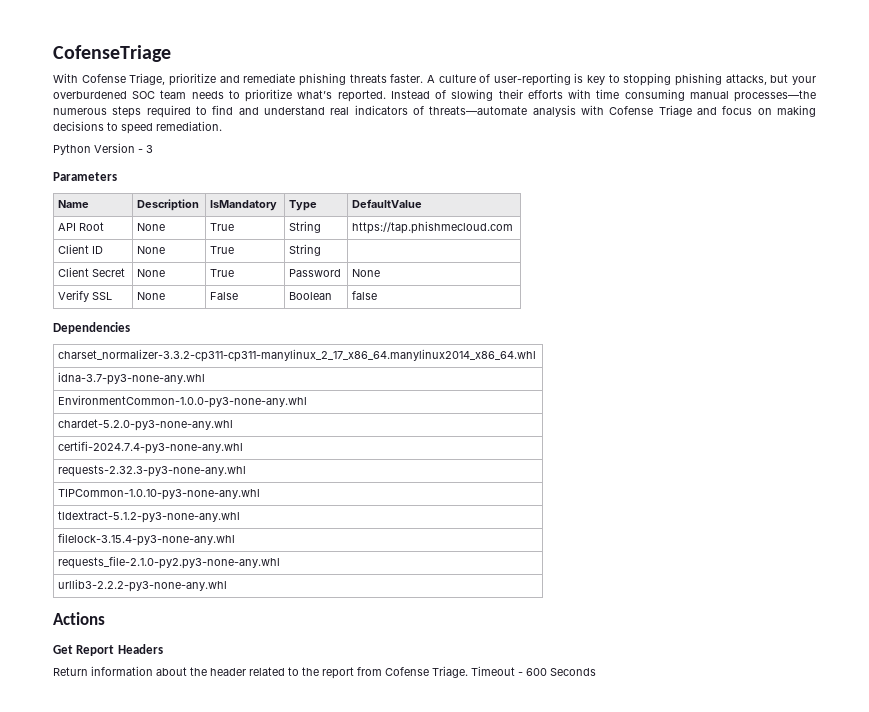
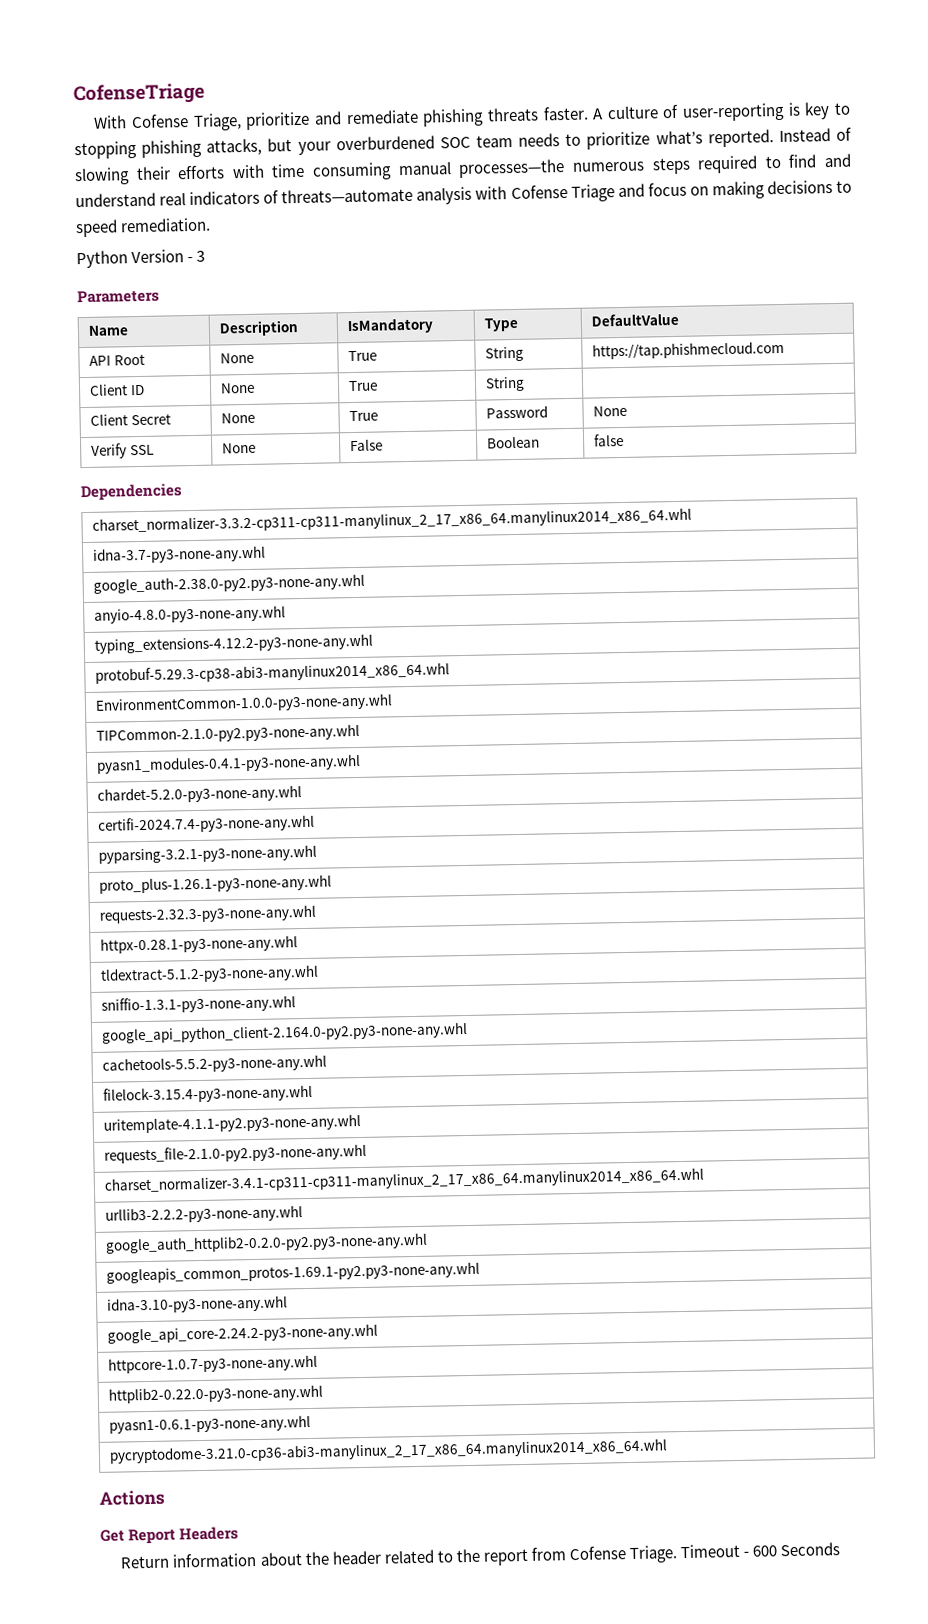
+ google_auth-2.38.0-py2.py3-none-any.whl
+ anyio-4.8.0-py3-none-any.whl
+ typing_extensions-4.12.2-py3-none-any.whl
+ protobuf-5.29.3-cp38-abi3-manylinux2014_x86_64.whl
+ TIPCommon-2.1.0-py2.py3-none-any.whl
+ pyasn1_modules-0.4.1-py3-none-any.whl
+ pyparsing-3.2.1-py3-none-any.whl
+ proto_plus-1.26.1-py3-none-any.whl
- TIPCommon-1.0.10-py3-none-any.whl
+ httpx-0.28.1-py3-none-any.whl
+ sniffio-1.3.1-py3-none-any.whl
+ google_api_python_client-2.164.0-py2.py3-none-any.whl
+ cachetools-5.5.2-py3-none-any.whl
+ uritemplate-4.1.1-py2.py3-none-any.whl
+ charset_normalizer-3.4.1-cp311-cp311-manylinux_2_17_x86_64.manylinux2014_x86_64.whl
+ google_auth_httplib2-0.2.0-py2.py3-none-any.whl
+ googleapis_common_protos-1.69.1-py2.py3-none-any.whl
+ idna-3.10-py3-none-any.whl
+ google_api_core-2.24.2-py3-none-any.whl
+ httpcore-1.0.7-py3-none-any.whl
+ httplib2-0.22.0-py3-none-any.whl
+ pyasn1-0.6.1-py3-none-any.whl
+ pycryptodome-3.21.0-cp36-abi3-manylinux_2_17_x86_64.manylinux2014_x86_64.whl

